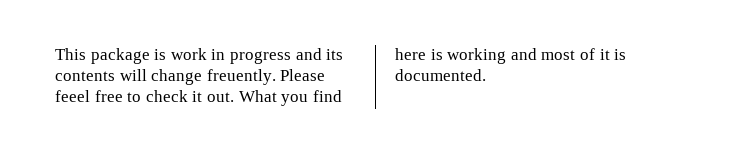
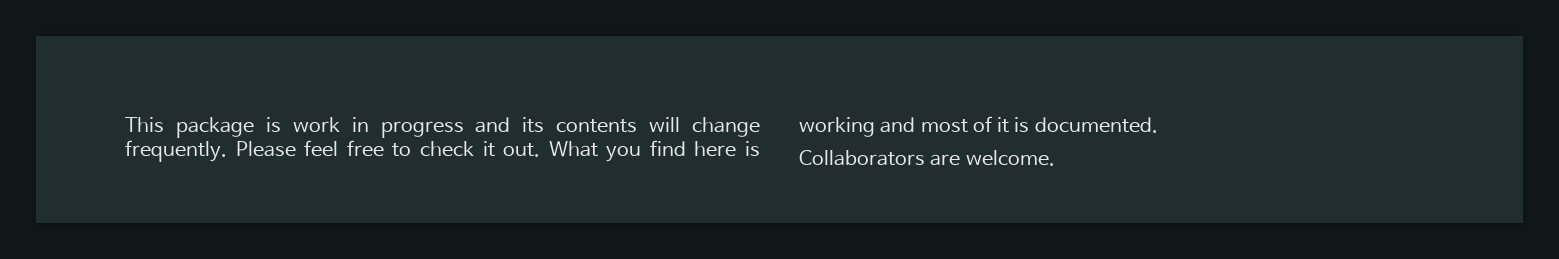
- This package is work in progress and its contents will change freuently. Please feeel free to check it out.
+ This package is work in progress and its contents will change frequently. Please feel free to check it out.
+ Collaborators are welcome.

